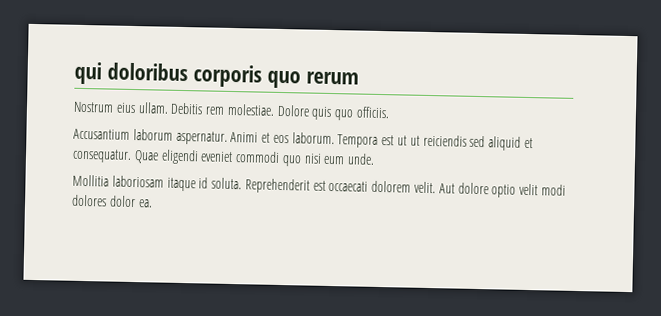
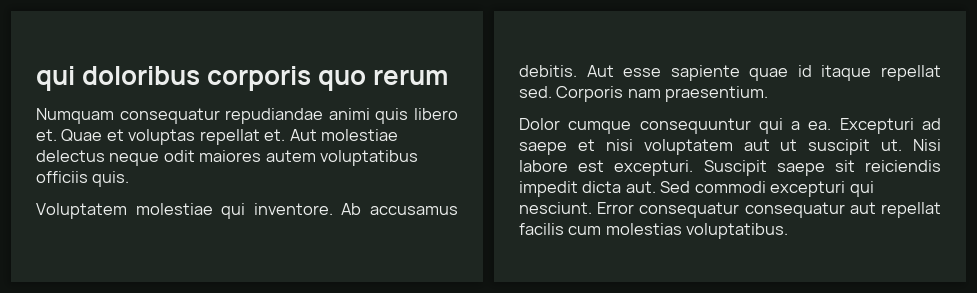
- Nostrum eius ullam. Debitis rem molestiae. Dolore quis quo officiis.
- Accusantium laborum aspernatur. Animi et eos laborum. Tempora est ut ut reiciendis sed aliquid et consequatur. Quae eligendi eveniet commodi quo nisi eum unde.
- Mollitia laboriosam itaque id soluta. Reprehenderit est occaecati dolorem velit. Aut dolore optio velit modi dolores dolor ea.
+ Numquam consequatur repudiandae animi quis libero et. Quae et voluptas repellat et. Aut molestiae delectus neque odit maiores autem voluptatibus officiis quis.
+ Voluptatem molestiae qui inventore. Ab accusamus debitis. Aut esse sapiente quae id itaque repellat sed. Corporis nam praesentium.
+ Dolor cumque consequuntur qui a ea. Excepturi ad saepe et nisi voluptatem aut ut suscipit ut. Nisi labore est excepturi. Suscipit saepe sit reiciendis impedit dicta aut. Sed commodi excepturi qui nesciunt. Error consequatur consequatur aut repellat facilis cum molestias voluptatibus.

